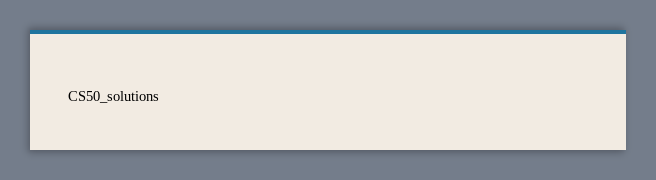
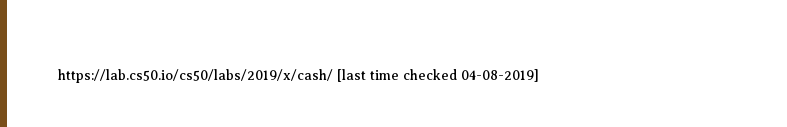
- CS50_solutions
+ https://lab.cs50.io/cs50/labs/2019/x/cash/ [last time checked 04-08-2019]

